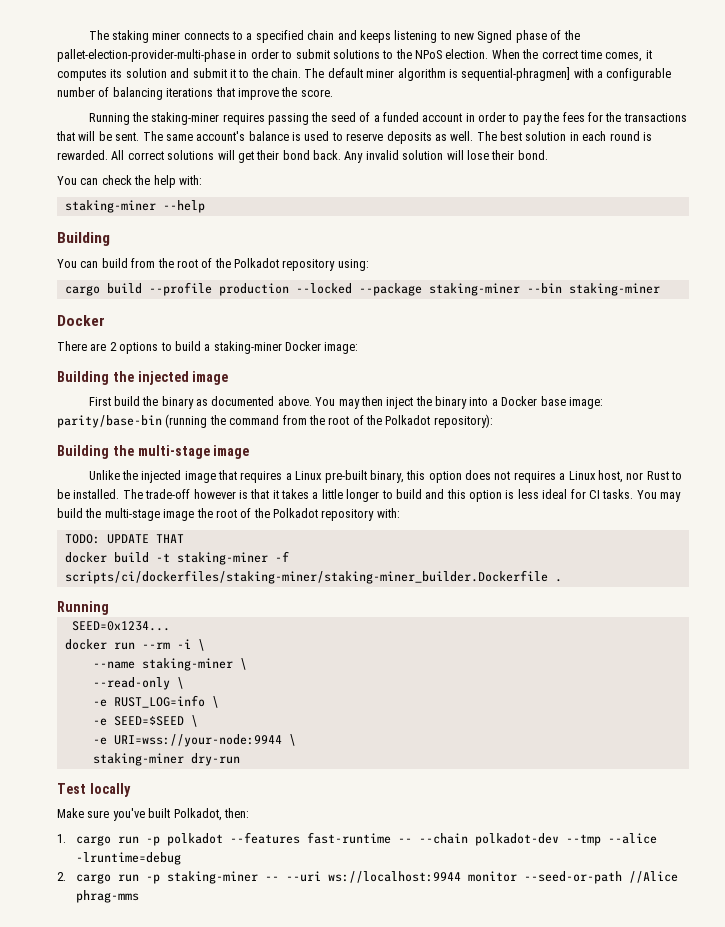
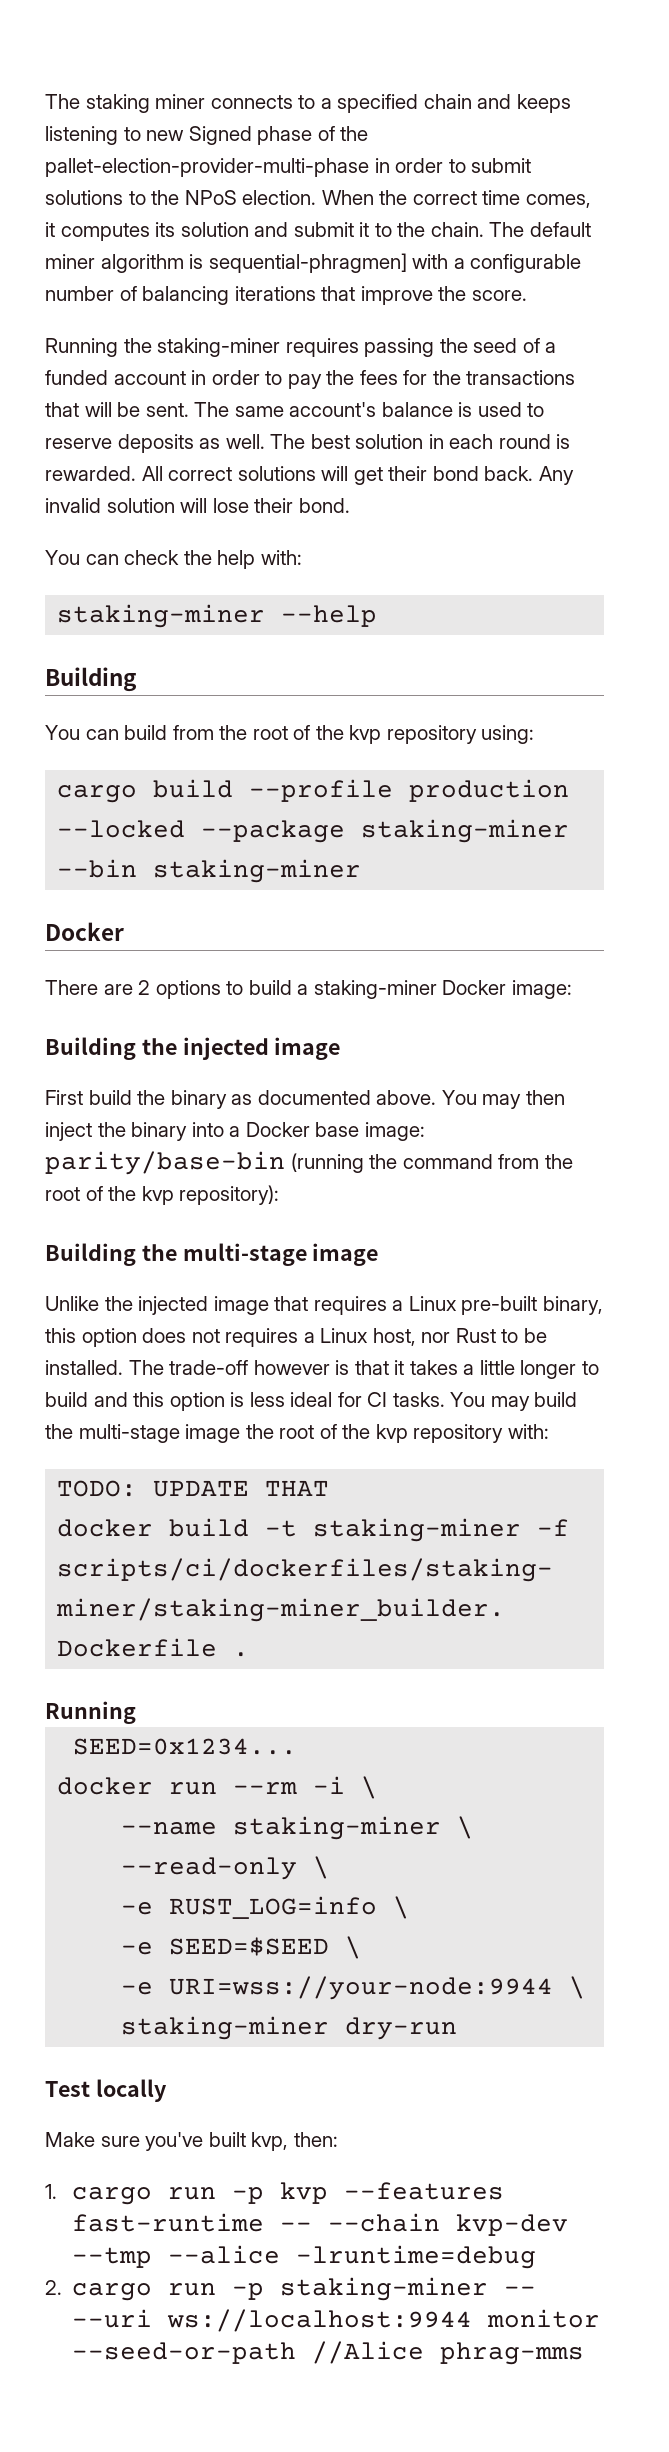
- You can build from the root of the Polkadot repository using:
+ You can build from the root of the kvp repository using:
- You may then inject the binary into a Docker base image: parity/base-bin (running the command from the root of the Polkadot repository):
+ You may then inject the binary into a Docker base image: parity/base-bin (running the command from the root of the kvp repository):
- You may build the multi-stage image the root of the Polkadot repository with:
+ You may build the multi-stage image the root of the kvp repository with:
- Make sure you've built Polkadot, then:
+ Make sure you've built kvp, then:
- 1. cargo run -p polkadot --features fast-runtime -- --chain polkadot-dev --tmp --alice -lruntime=debug
+ 1. cargo run -p kvp --features fast-runtime -- --chain kvp-dev --tmp --alice -lruntime=debug

